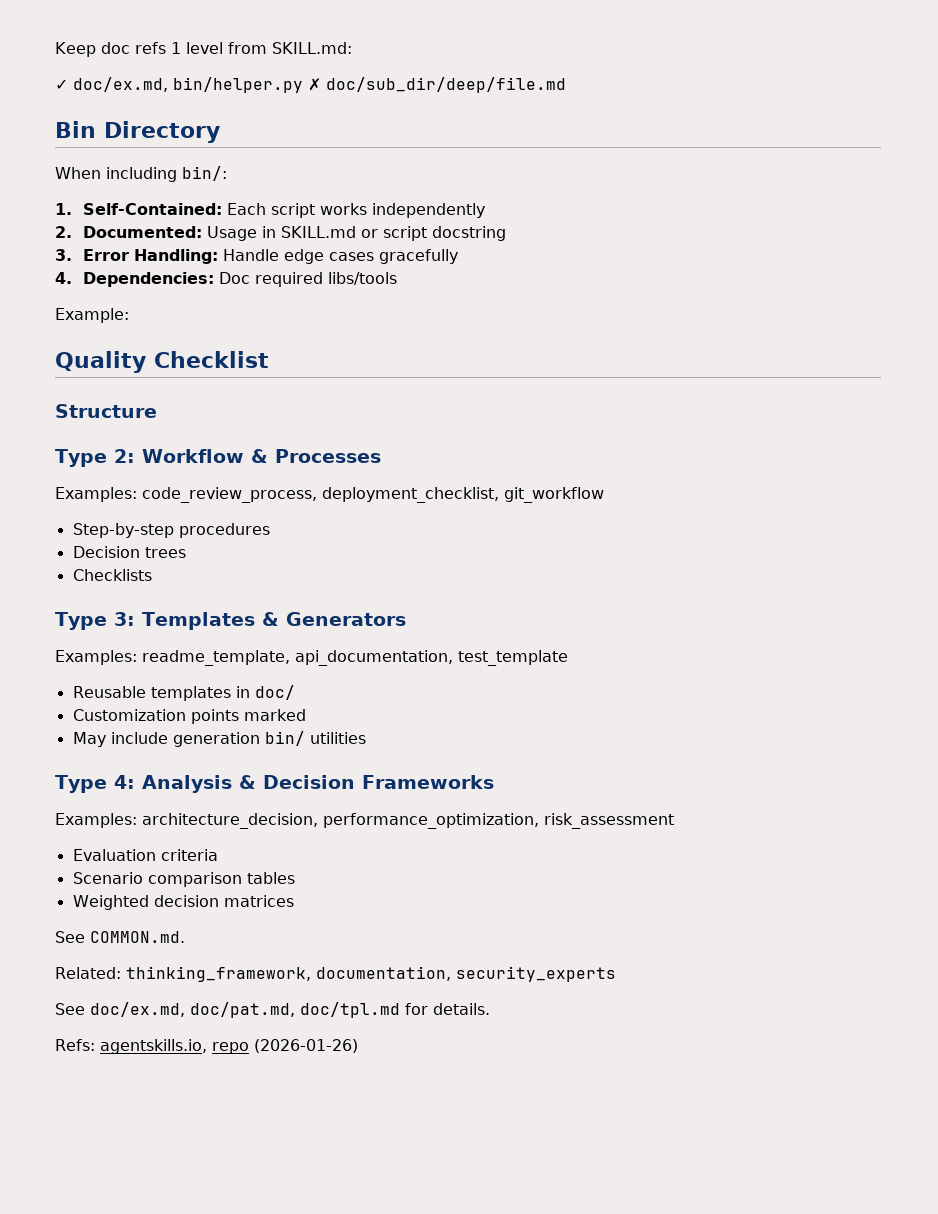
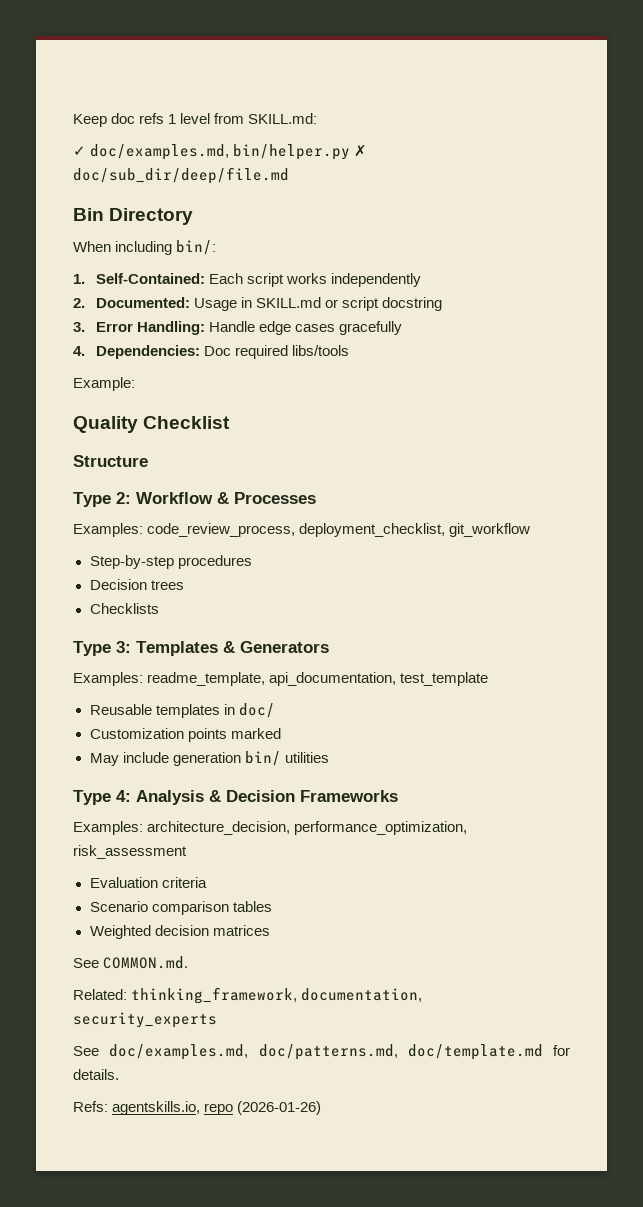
- ✓ doc/ex.md, bin/helper.py ✗ doc/sub_dir/deep/file.md
+ ✓ doc/examples.md, bin/helper.py ✗ doc/sub_dir/deep/file.md
- See doc/ex.md, doc/pat.md, doc/tpl.md for details.
+ See doc/examples.md, doc/patterns.md, doc/template.md for details.

